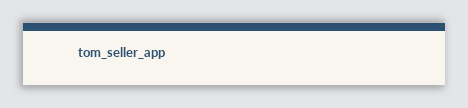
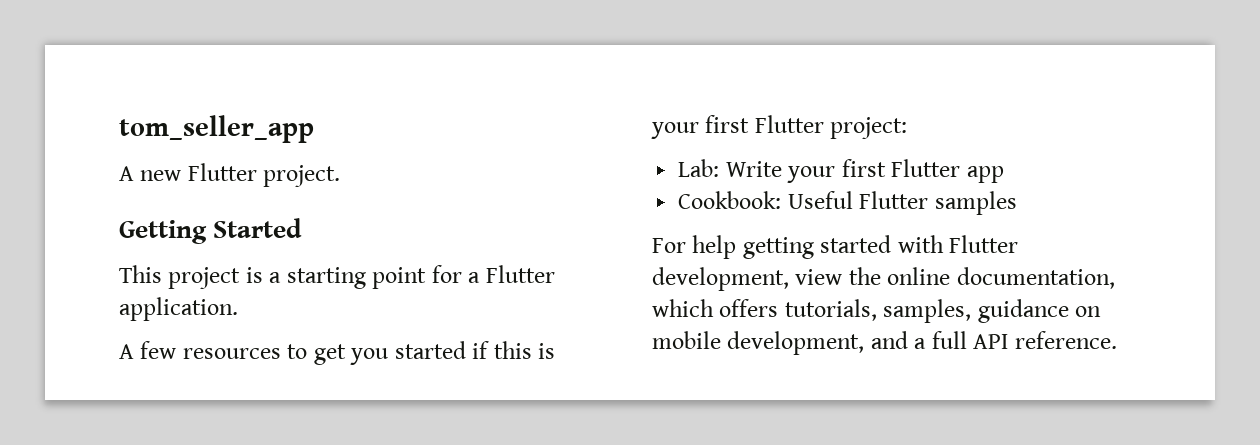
+ A new Flutter project.
+ Getting Started
+ This project is a starting point for a Flutter application.
+ A few resources to get you started if this is your first Flutter project:
+ Lab: Write your first Flutter app
+ Cookbook: Useful Flutter samples
+ For help getting started with Flutter development, view the online documentation, which offers tutorials, samples, guidance on mobile development, and a full API reference.

